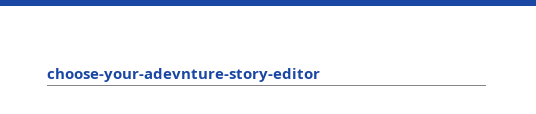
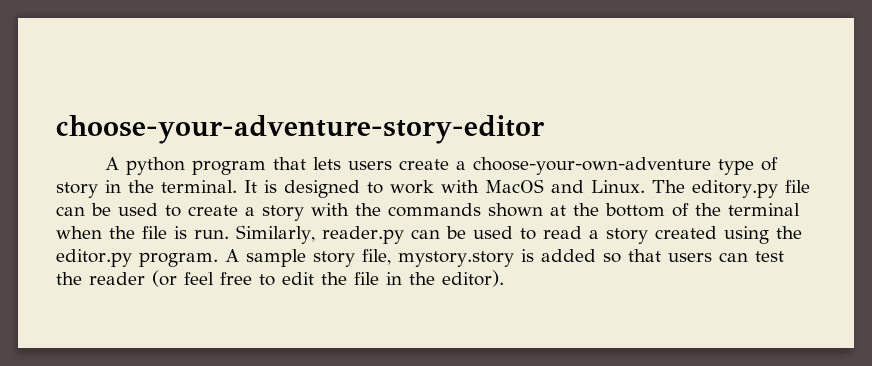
- choose-your-adevnture-story-editor
+ choose-your-adventure-story-editor
+ A python program that lets users create a choose-your-own-adventure type of story in the terminal. It is designed to work with MacOS and Linux. The editory.py file can be used to create a story with the commands shown at the bottom of the terminal when the file is run. Similarly, reader.py can be used to read a story created using the editor.py program. A sample story file, mystory.story is added so that users can test the reader (or feel free to edit the file in the editor).

